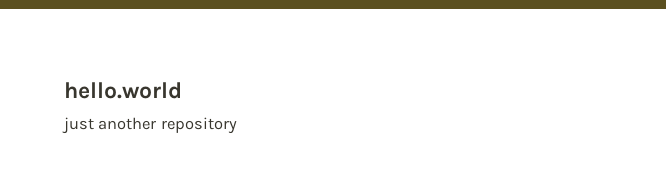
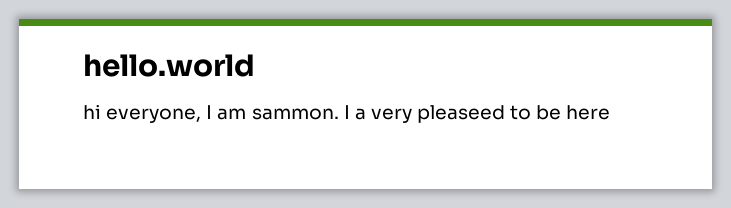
- just another repository
+ hi everyone, I am sammon. I a very pleaseed to be here

